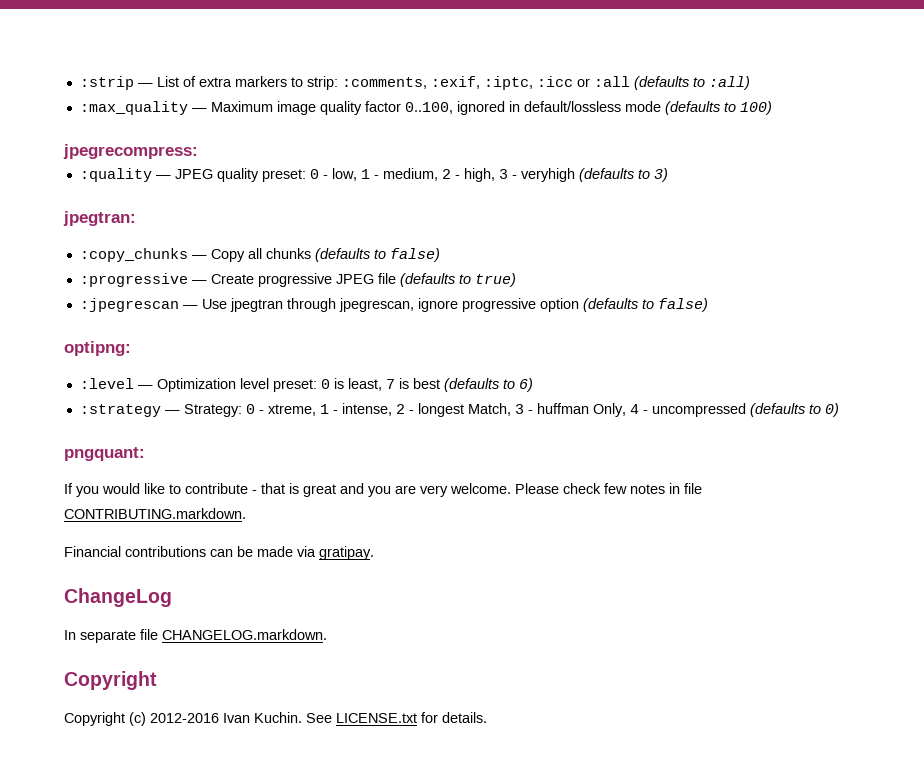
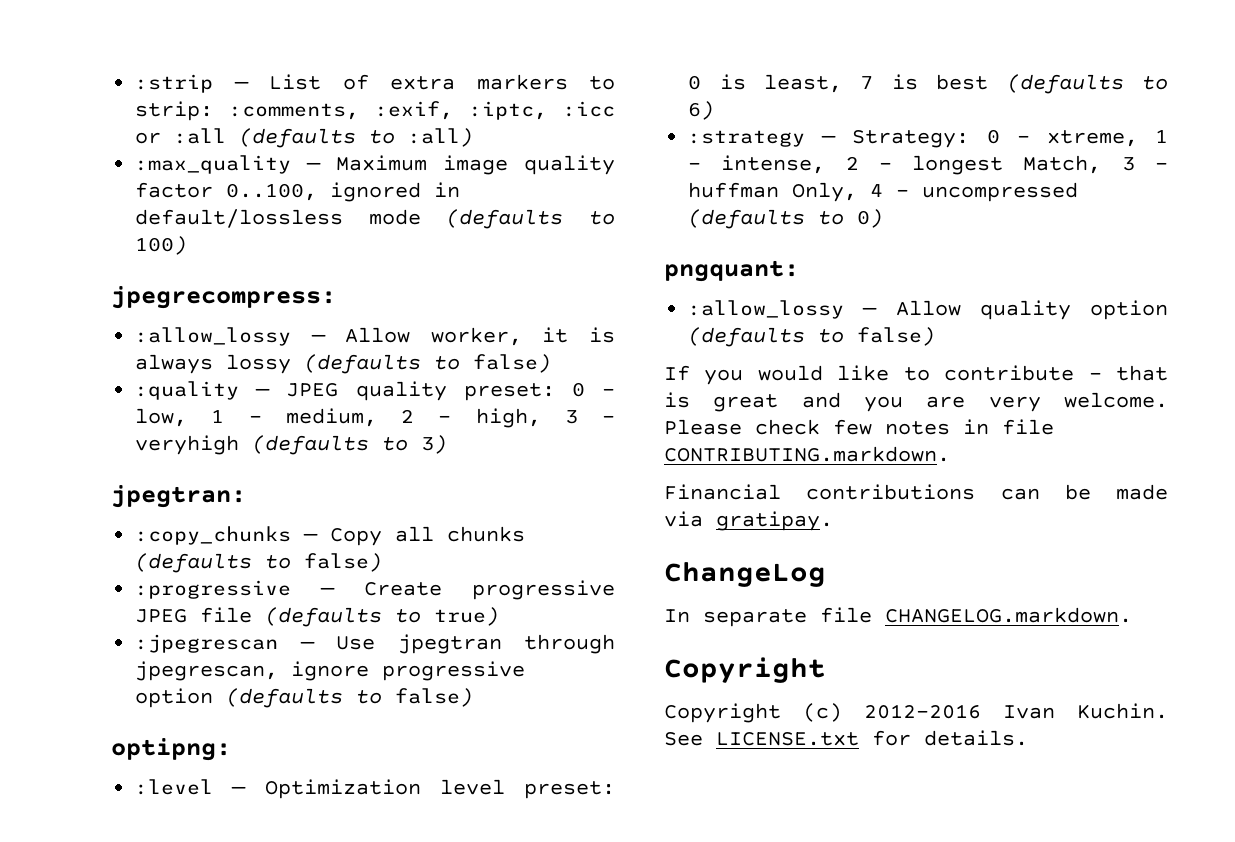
+ :allow_lossy — Allow worker, it is always lossy (defaults to false)
+ :allow_lossy — Allow quality option (defaults to false)

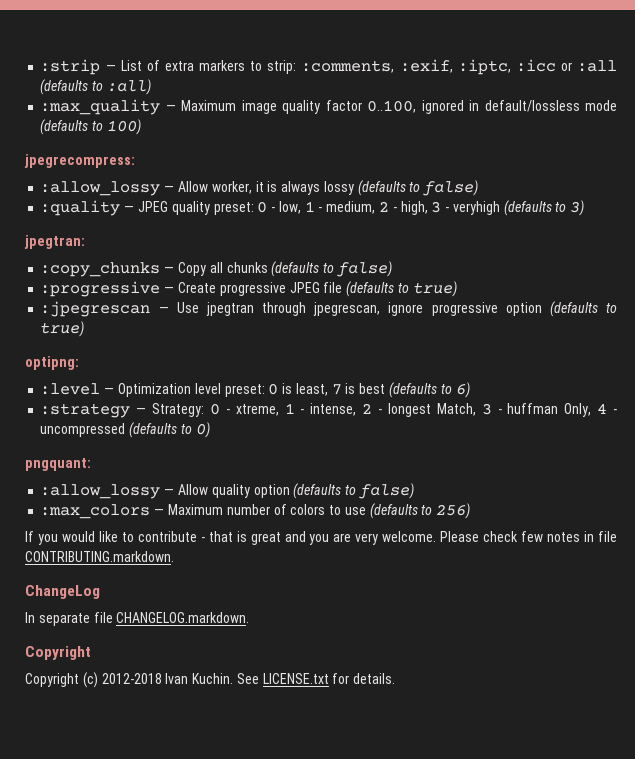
- :jpegrescan — Use jpegtran through jpegrescan, ignore progressive option (defaults to false)
+ :jpegrescan — Use jpegtran through jpegrescan, ignore progressive option (defaults to true)
+ :max_colors — Maximum number of colors to use (defaults to 256)
- Financial contributions can be made via gratipay.
- Copyright (c) 2012-2016 Ivan Kuchin.
+ Copyright (c) 2012-2018 Ivan Kuchin.

